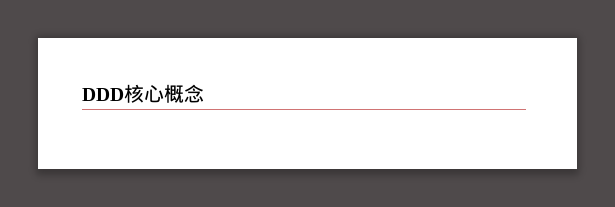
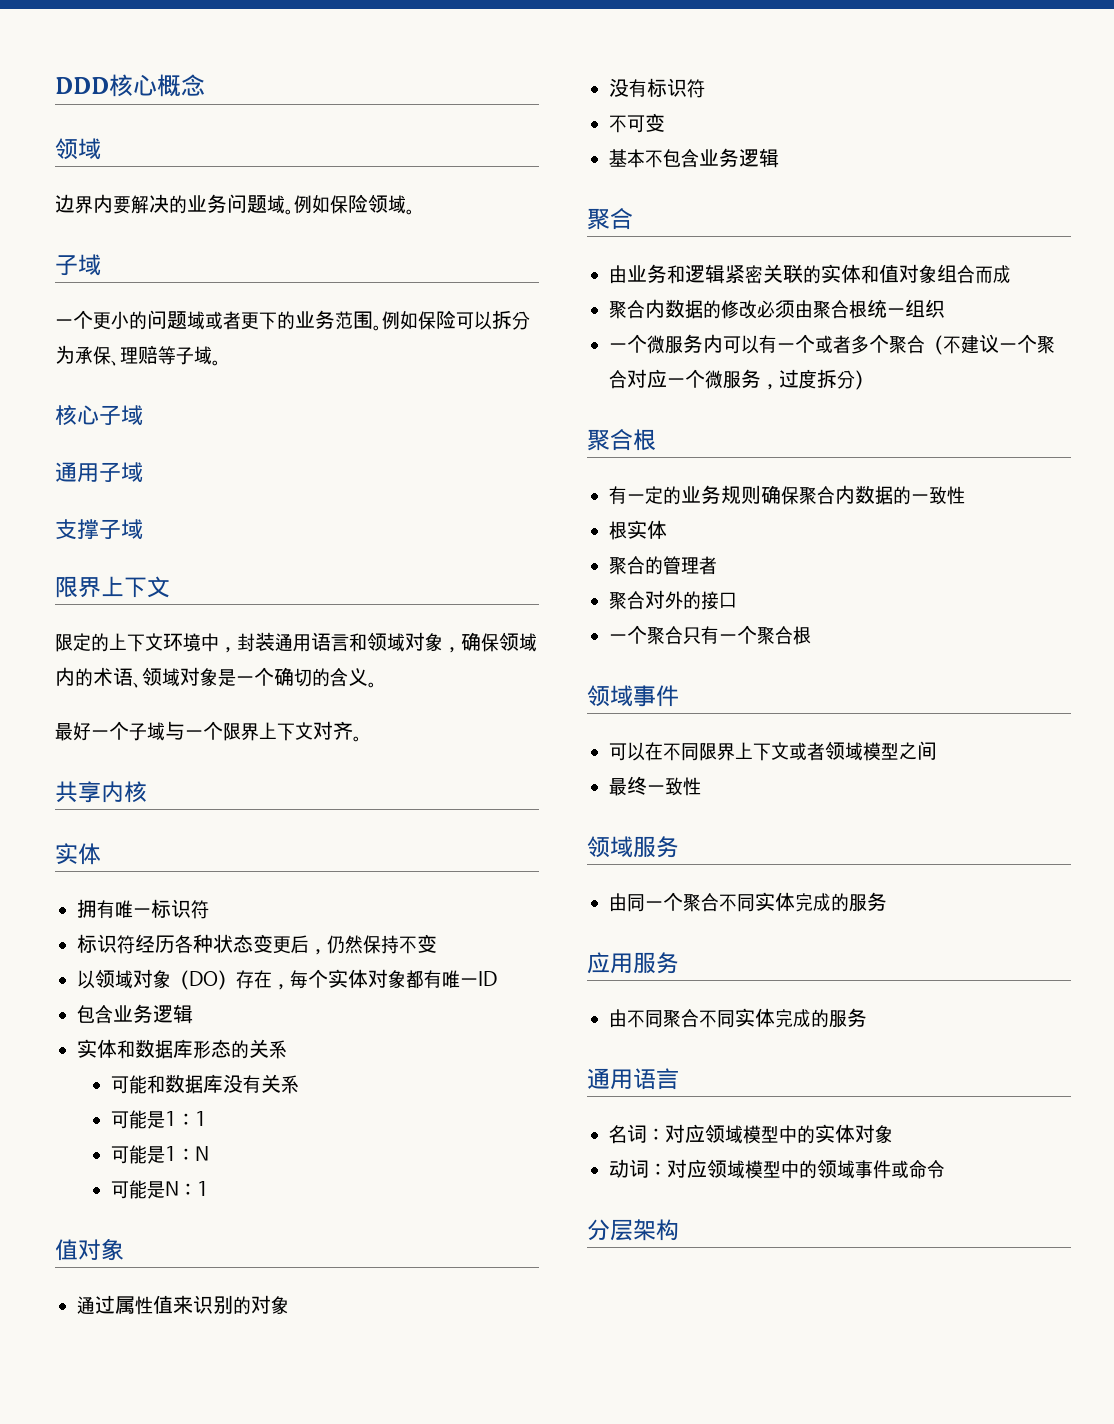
  DDD核心概念
+ 领域
+ 边界内要解决的业务问题域。例如保险领域。
+ 子域
+ 一个更小的问题域或者更下的业务范围。例如保险可以拆分为承保、理赔等子域。
+ 核心子域
+ 通用子域
+ 支撑子域
+ 限界上下文
+ 限定的上下文环境中，封装通用语言和领域对象，确保领域内的术语、领域对象是一个确切的含义。
+ 最好一个子域与一个限界上下文对齐。
+ 共享内核
+ 实体
+ 拥有唯一标识符
+ 标识符经历各种状态变更后，仍然保持不变
+ 以领域对象（DO）存在，每个实体对象都有唯一ID
+ 包含业务逻辑
+ 实体和数据库形态的关系
+ 可能和数据库没有关系
+ 可能是1：1
+ 可能是1：N
+ 可能是N：1
+ 值对象
+ 通过属性值来识别的对象
+ 没有标识符
+ 不可变
+ 基本不包含业务逻辑
+ 聚合
+ 由业务和逻辑紧密关联的实体和值对象组合而成
+ 聚合内数据的修改必须由聚合根统一组织
+ 一个微服务内可以有一个或者多个聚合（不建议一个聚合对应一个微服务，过度拆分）
+ 聚合根
+ 有一定的业务规则确保聚合内数据的一致性
+ 根实体
+ 聚合的管理者
+ 聚合对外的接口
+ 一个聚合只有一个聚合根
+ 领域事件
+ 可以在不同限界上下文或者领域模型之间
+ 最终一致性
+ 领域服务
+ 由同一个聚合不同实体完成的服务
+ 应用服务
+ 由不同聚合不同实体完成的服务
+ 通用语言
+ 名词：对应领域模型中的实体对象
+ 动词：对应领域模型中的领域事件或命令
+ 分层架构

